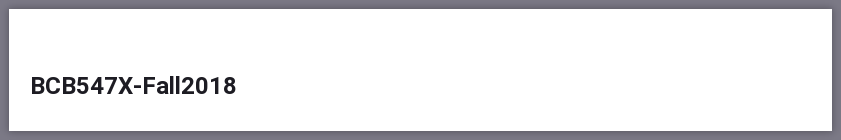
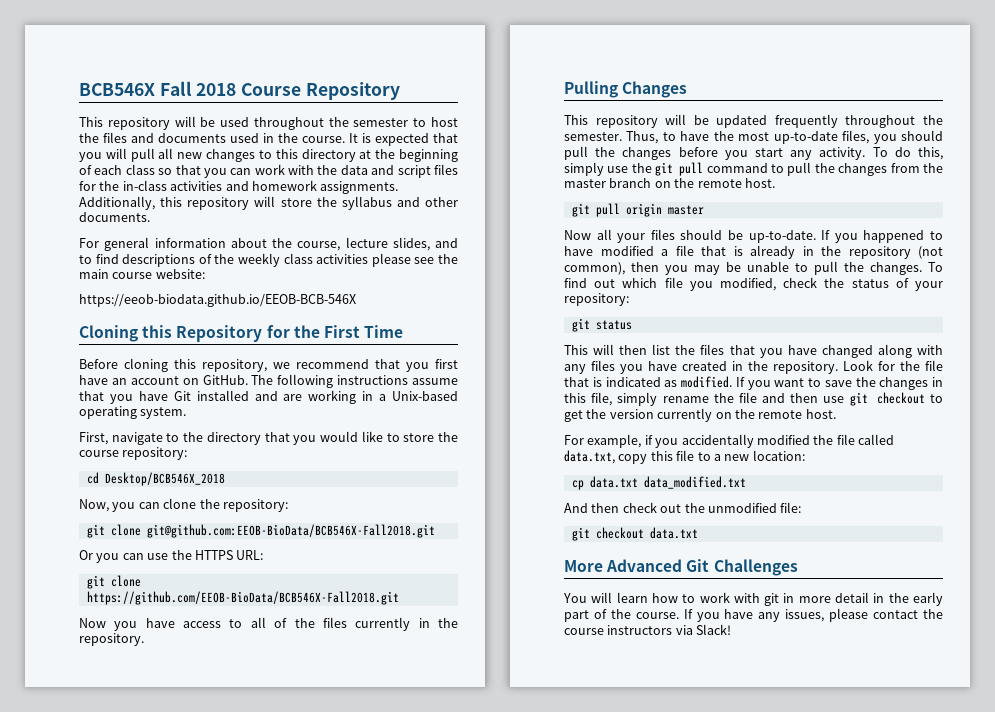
- BCB547X-Fall2018
+ BCB546X Fall 2018 Course Repository
+ This repository will be used throughout the semester to host the files and documents used in the course. It is expected that you will pull all new changes to this directory at the beginning of each class so that you can work with the data and script files for the in-class activities and homework assignments. Additionally, this repository will store the syllabus and other documents.
+ For general information about the course, lecture slides, and to find descriptions of the weekly class activities please see the main course website:
+ https://eeob-biodata.github.io/EEOB-BCB-546X
+ Cloning this Repository for the First Time
+ Before cloning this repository, we recommend that you first have an account on GitHub. The following instructions assume that you have Git installed and are working in a Unix-based operating system.
+ First, navigate to the directory that you would like to store the course repository:
+ cd Desktop/BCB546X_2018
+ Now, you can clone the repository:
+ git clone git@github.com:EEOB-BioData/BCB546X-Fall2018.git
+ Or you can use the HTTPS URL:
+ git clone https://github.com/EEOB-BioData/BCB546X-Fall2018.git
+ Now you have access to all of the files currently in the repository.
+ Pulling Changes
+ This repository will be updated frequently throughout the semester. Thus, to have the most up-to-date files, you should pull the changes before you start any activity. To do this, simply use the git pull command to pull the changes from the master branch on the remote host.
+ git pull origin master
+ Now all your files should be up-to-date. If you happened to have modified a file that is already in the repository (not common), then you may be unable to pull the changes. To find out which file you modified, check the status of your repository:
+ git status
+ This will then list the files that you have changed along with any files you have created in the repository. Look for the file that is indicated as modified. If you want to save the changes in this file, simply rename the file and then use git checkout to get the version currently on the remote host.
+ For example, if you accidentally modified the file called data.txt, copy this file to a new location:
+ cp data.txt data_modified.txt
+ And then check out the unmodified file:
+ git checkout data.txt
+ More Advanced Git Challenges
+ You will learn how to work with git in more detail in the early part of the course. If you have any issues, please contact the course instructors via Slack!

